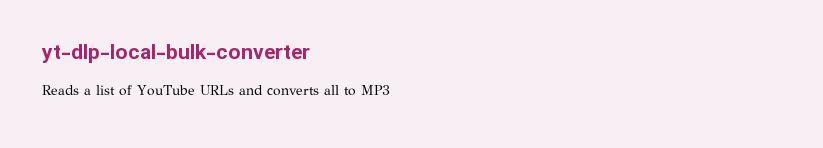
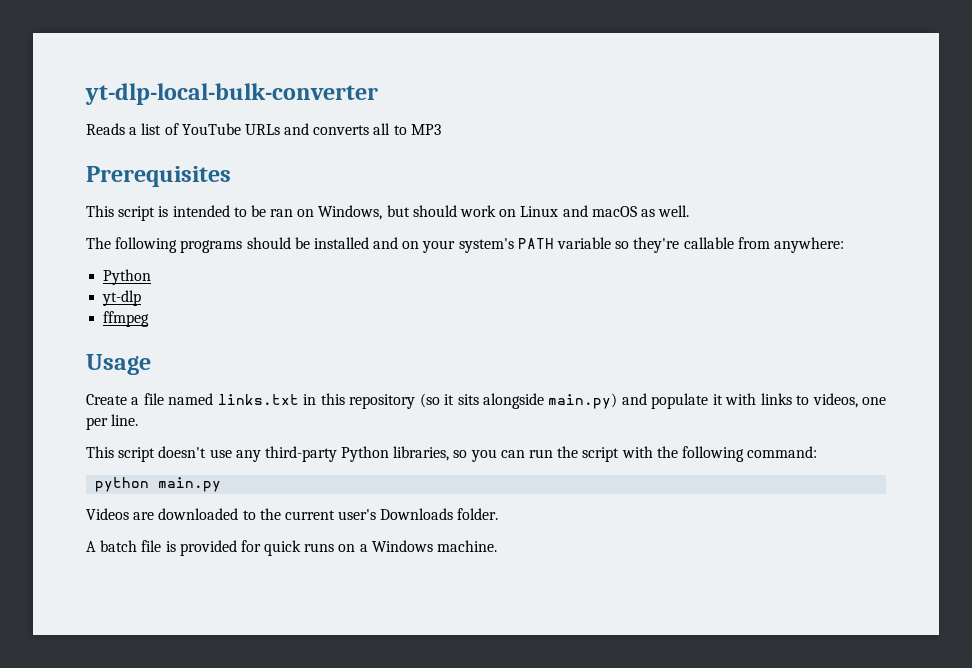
+ Prerequisites
+ This script is intended to be ran on Windows, but should work on Linux and macOS as well.
+ The following programs should be installed and on your system's PATH variable so they're callable from anywhere:
+ Python
+ yt-dlp
+ ffmpeg
+ Usage
+ Create a file named links.txt in this repository (so it sits alongside main.py) and populate it with links to videos, one per line.
+ This script doesn't use any third-party Python libraries, so you can run the script with the following command:
+ python main.py
+ Videos are downloaded to the current user's Downloads folder.
+ A batch file is provided for quick runs on a Windows machine.

